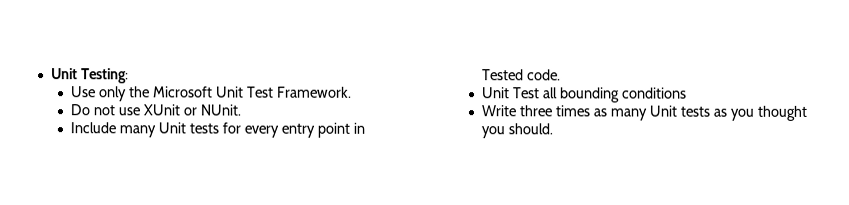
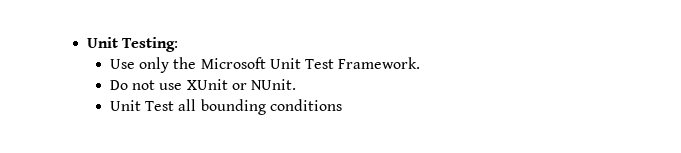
- Include many Unit tests for every entry point in Tested code.
- Write three times as many Unit tests as you thought you should.

